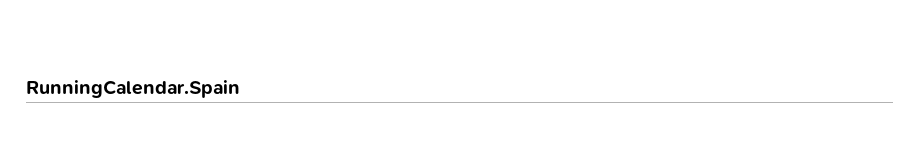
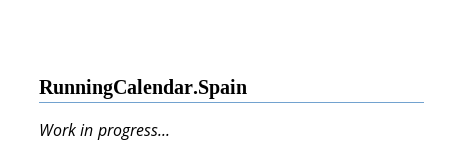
+ Work in progress...

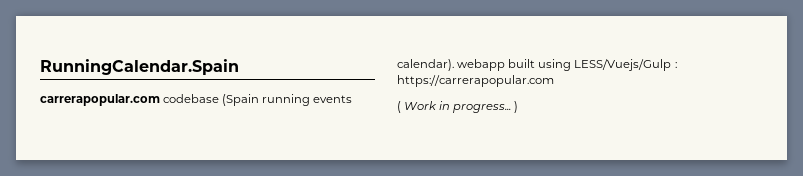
- Work in progress...
+ carrerapopular.com codebase (Spain running events calendar). webapp built using LESS/Vuejs/Gulp : https://carrerapopular.com
+ ( Work in progress... )

